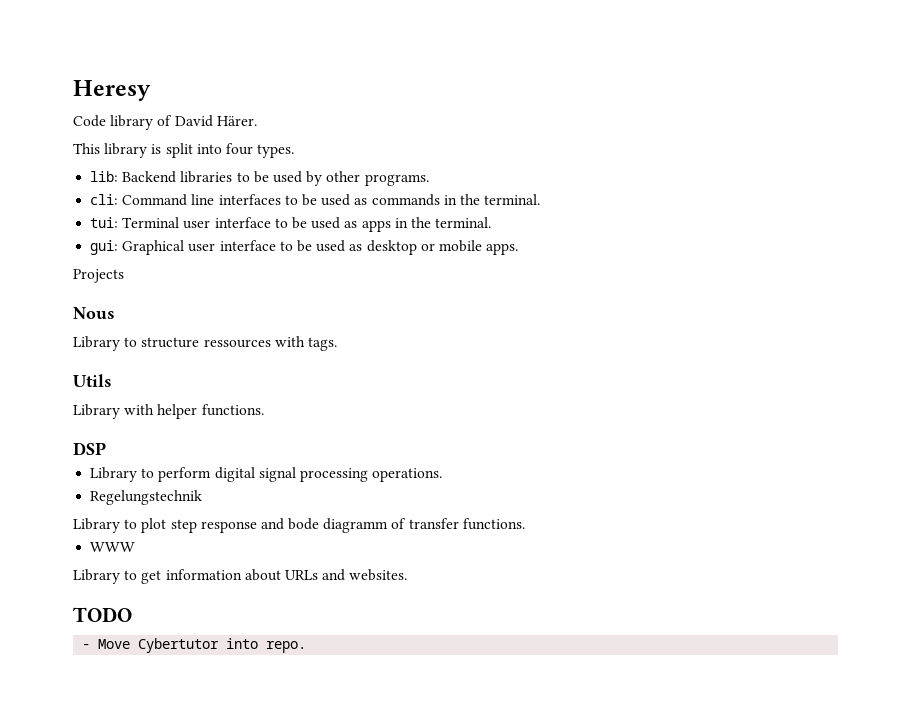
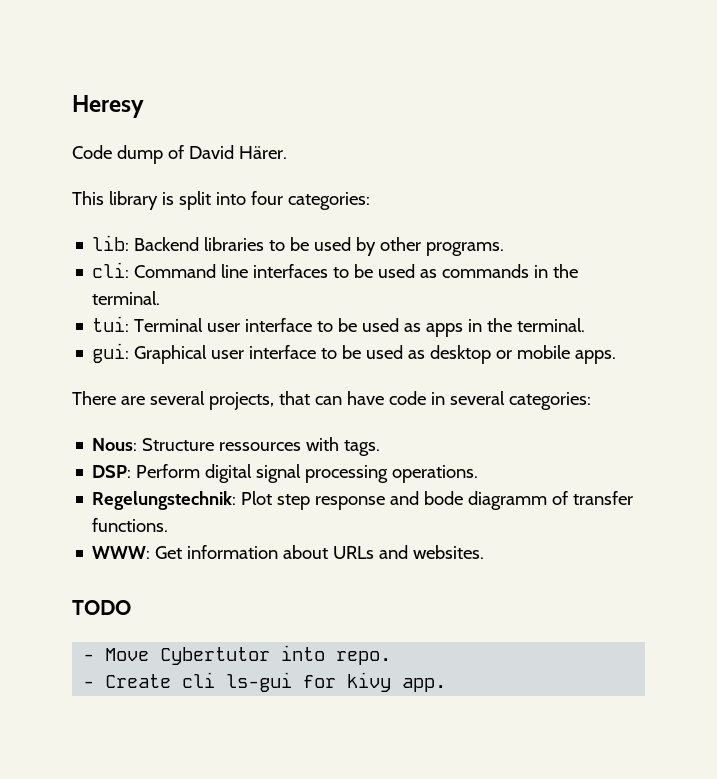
- Code library of David Härer.
+ Code dump of David Härer.
- This library is split into four types.
+ This library is split into four categories:
- Projects
- Nous
- Library to structure ressources with tags.
- Utils
- Library with helper functions.
- DSP
- Library to perform digital signal processing operations.
+ There are several projects, that can have code in several categories:
+ Nous: Structure ressources with tags.
+ DSP: Perform digital signal processing operations.
- Regelungstechnik
- Library to plot step response and bode diagramm of transfer functions.
+ Regelungstechnik: Plot step response and bode diagramm of transfer functions.
- WWW
- Library to get information about URLs and websites.
+ WWW: Get information about URLs and websites.
+ - Create cli ls-gui for kivy app.

